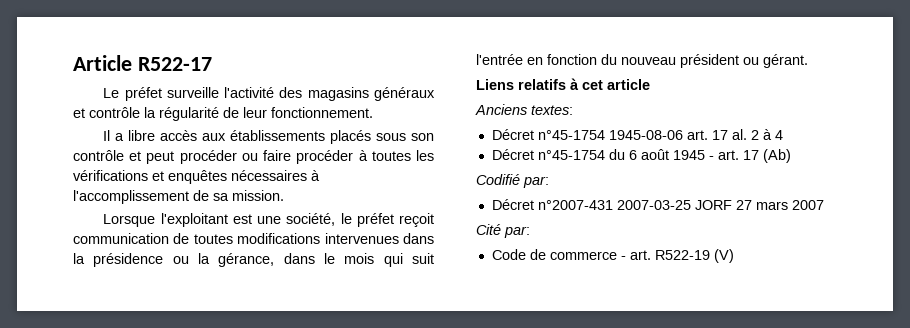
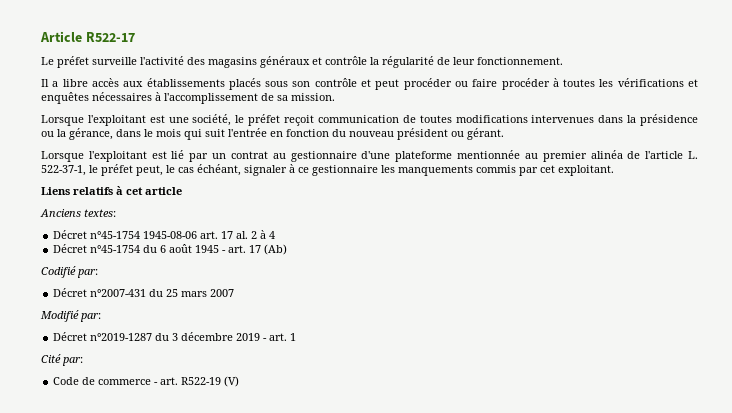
+ Lorsque l'exploitant est lié par un contrat au gestionnaire d'une plateforme mentionnée au premier alinéa de l'article L. 522-37-1, le préfet peut, le cas échéant, signaler à ce gestionnaire les manquements commis par cet exploitant.
- Décret n°2007-431 2007-03-25 JORF 27 mars 2007
+ Décret n°2007-431 du 25 mars 2007
+ Modifié par:
+ Décret n°2019-1287 du 3 décembre 2019 - art. 1

